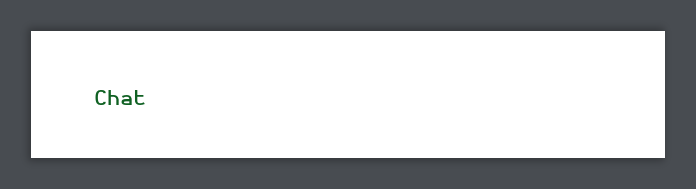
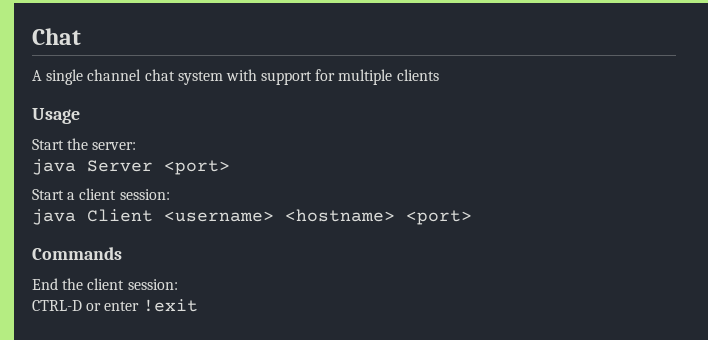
+ A single channel chat system with support for multiple clients
+ Usage
+ Start the server:
+ java Server <port>
+ Start a client session:
+ java Client <username> <hostname> <port>
+ Commands
+ End the client session:
+ CTRL-D or enter !exit

